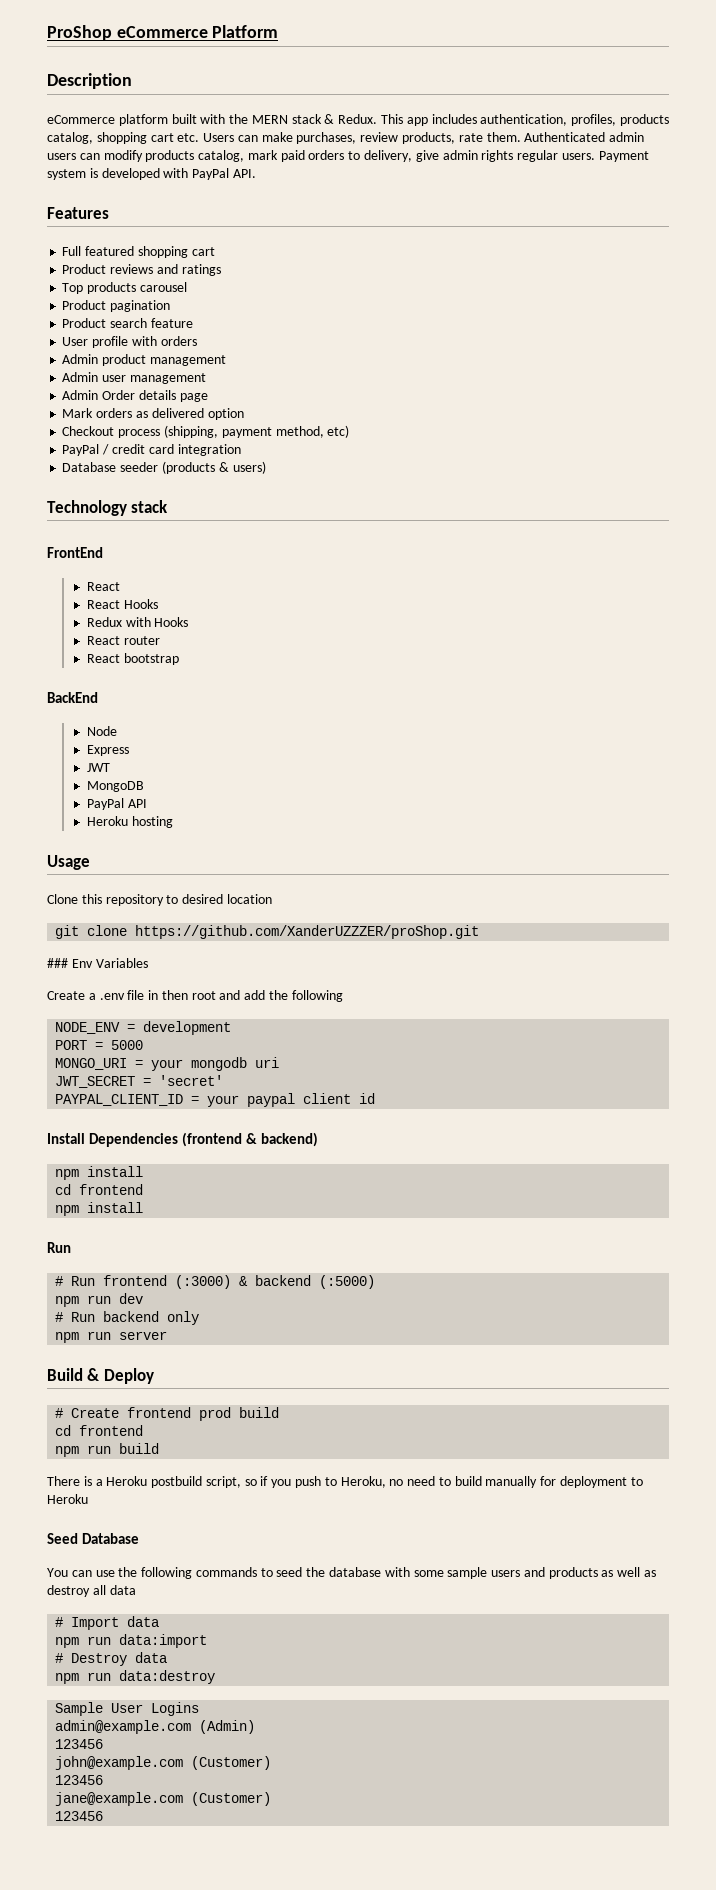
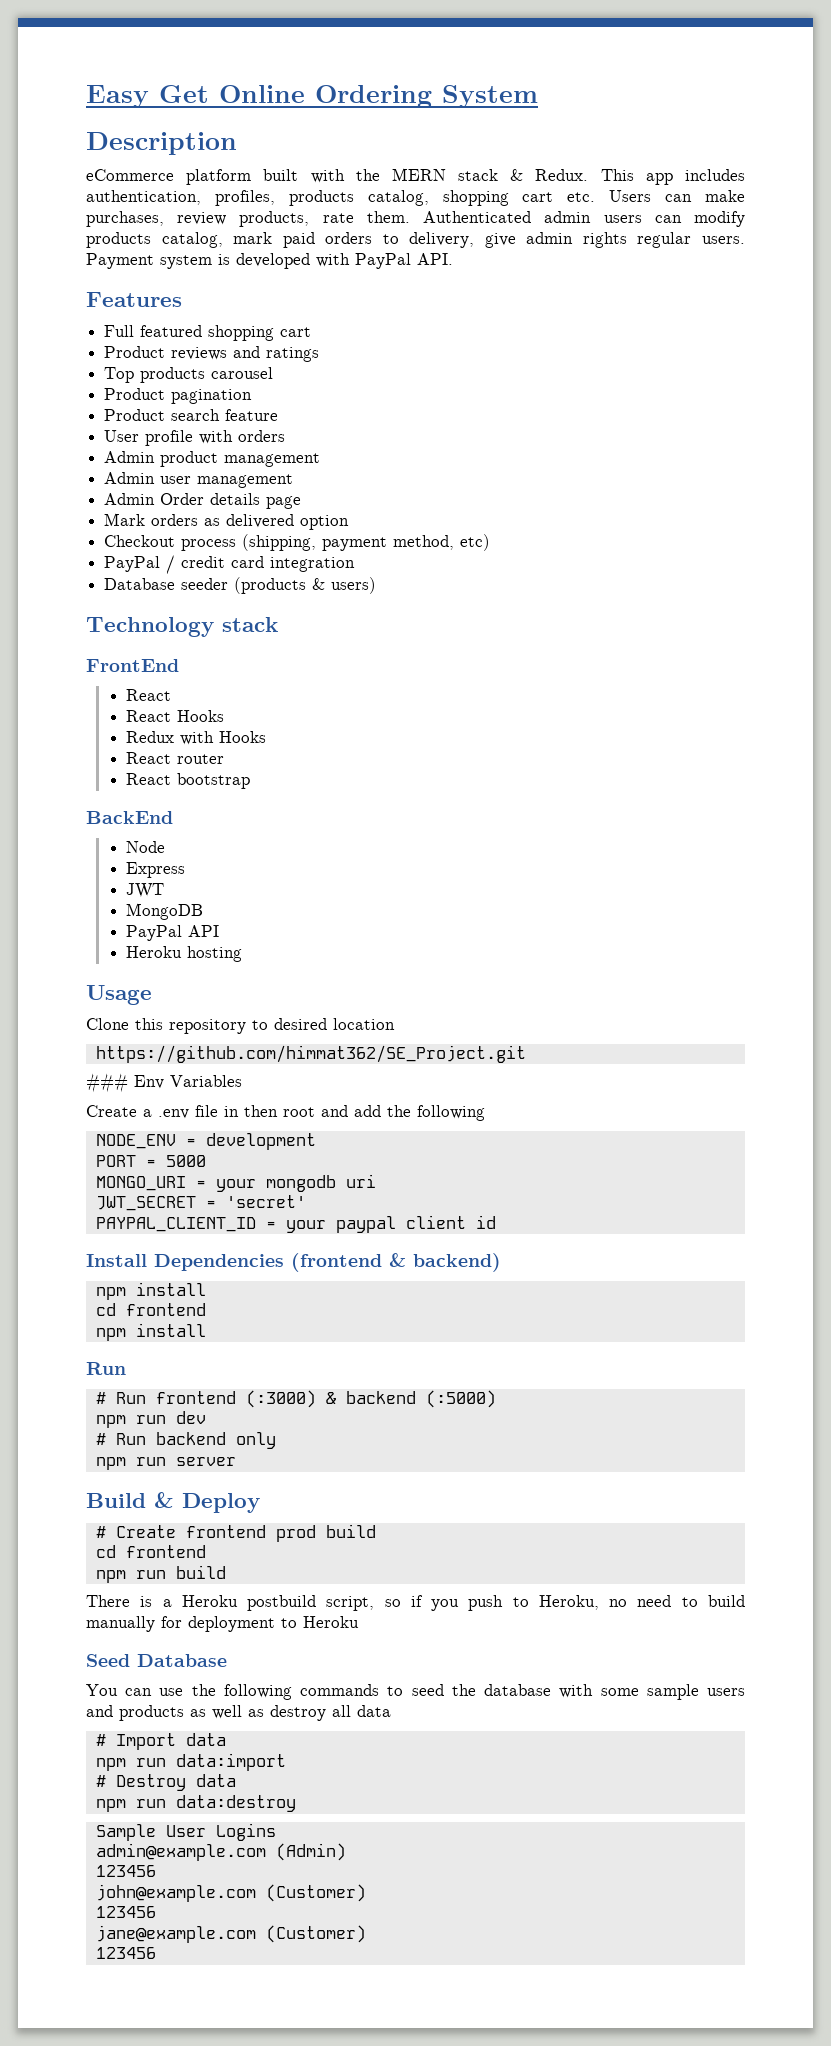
- ProShop eCommerce Platform
+ Easy Get Online Ordering System
- git clone https://github.com/XanderUZZZER/proShop.git
+ https://github.com/himmat362/SE_Project.git

